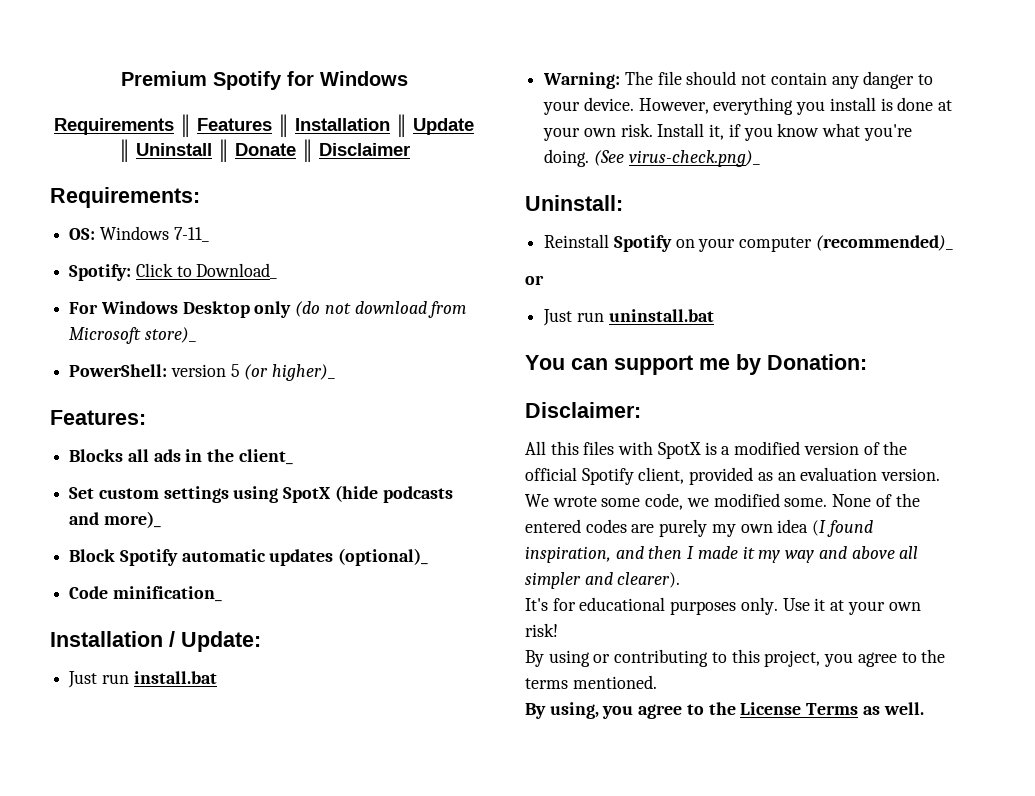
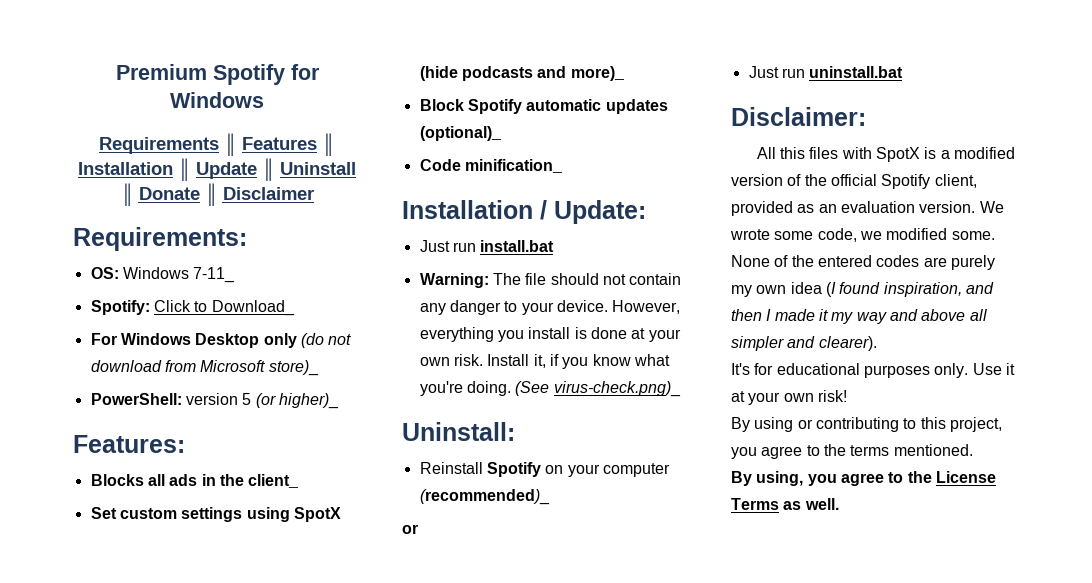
- You can support me by Donation:

